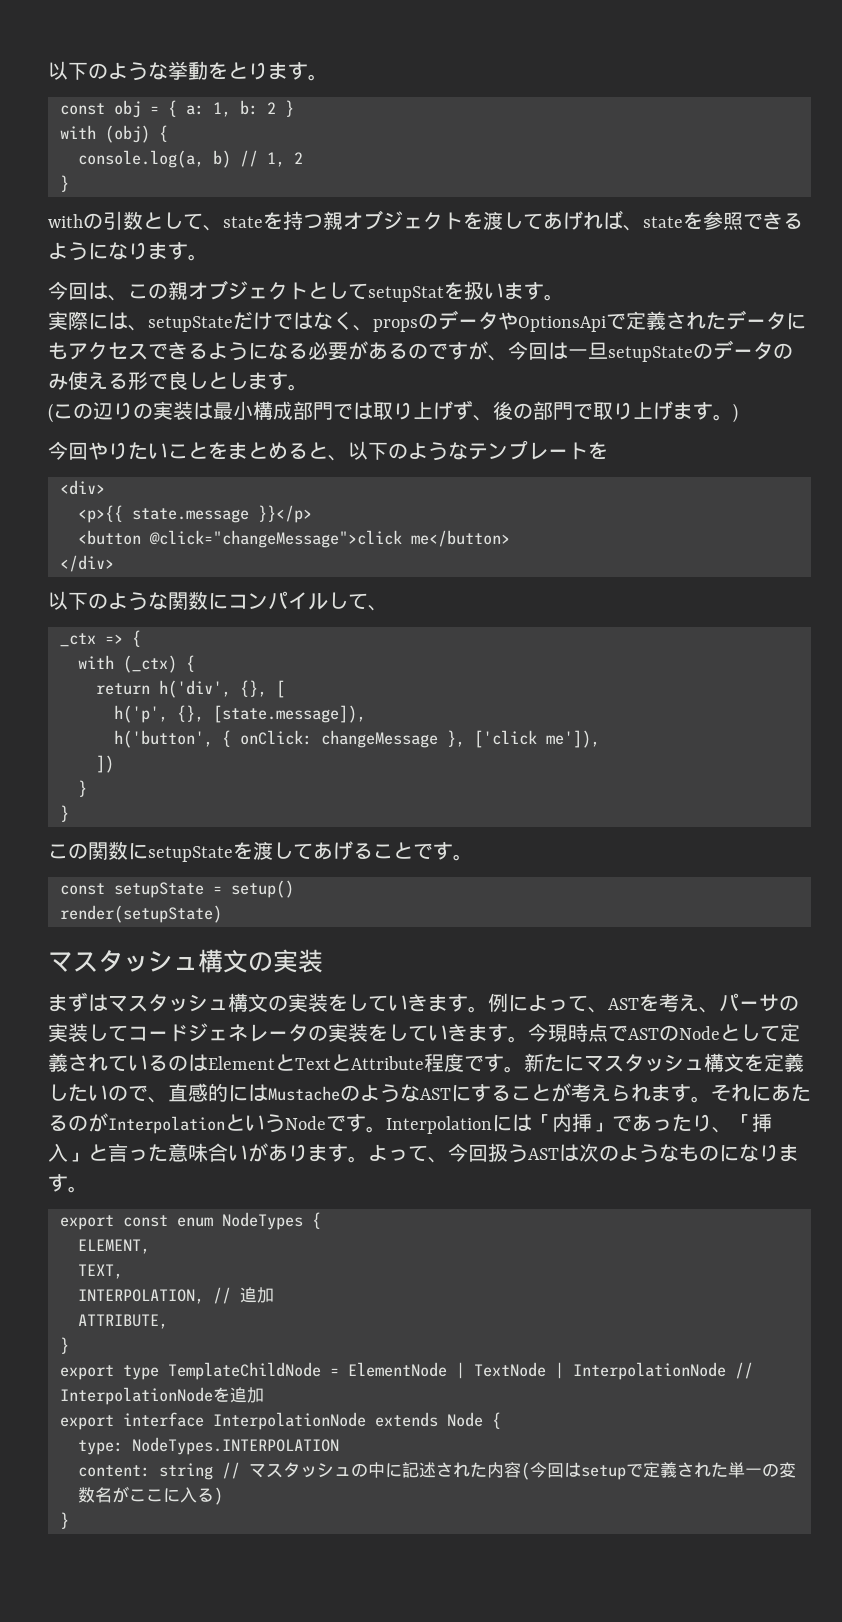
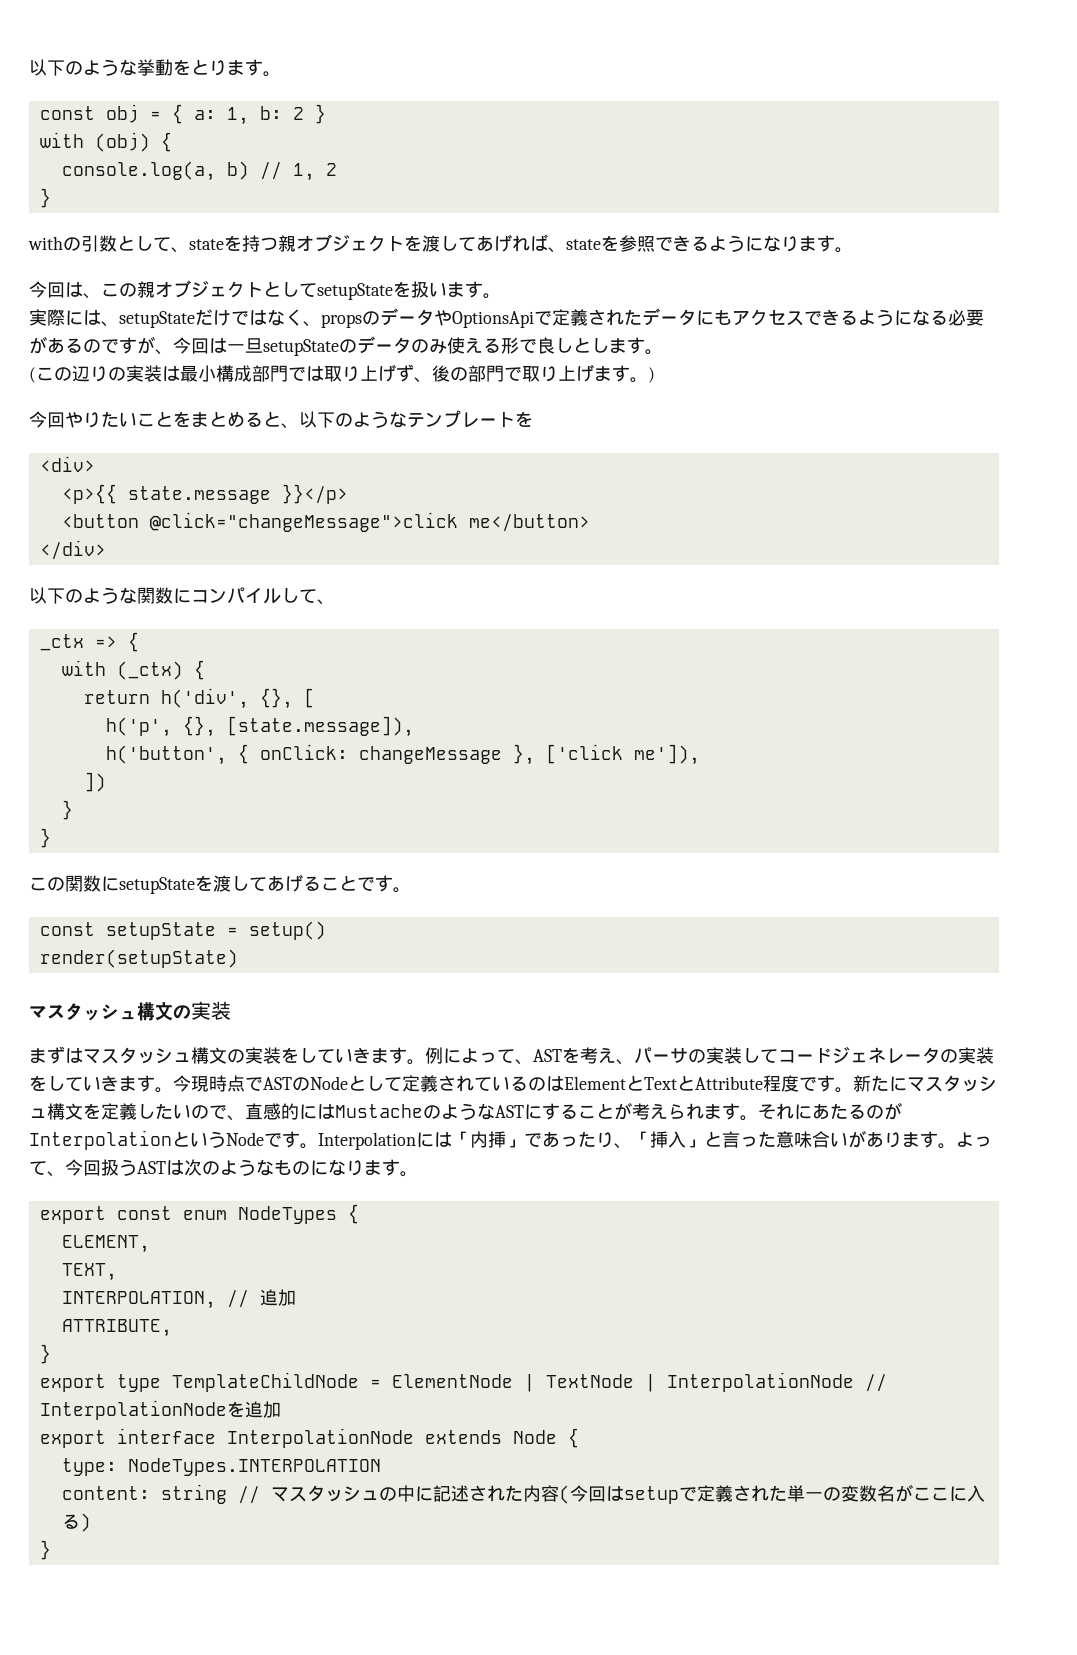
- 今回は、この親オブジェクトとしてsetupStatを扱います。
+ 今回は、この親オブジェクトとしてsetupStateを扱います。

